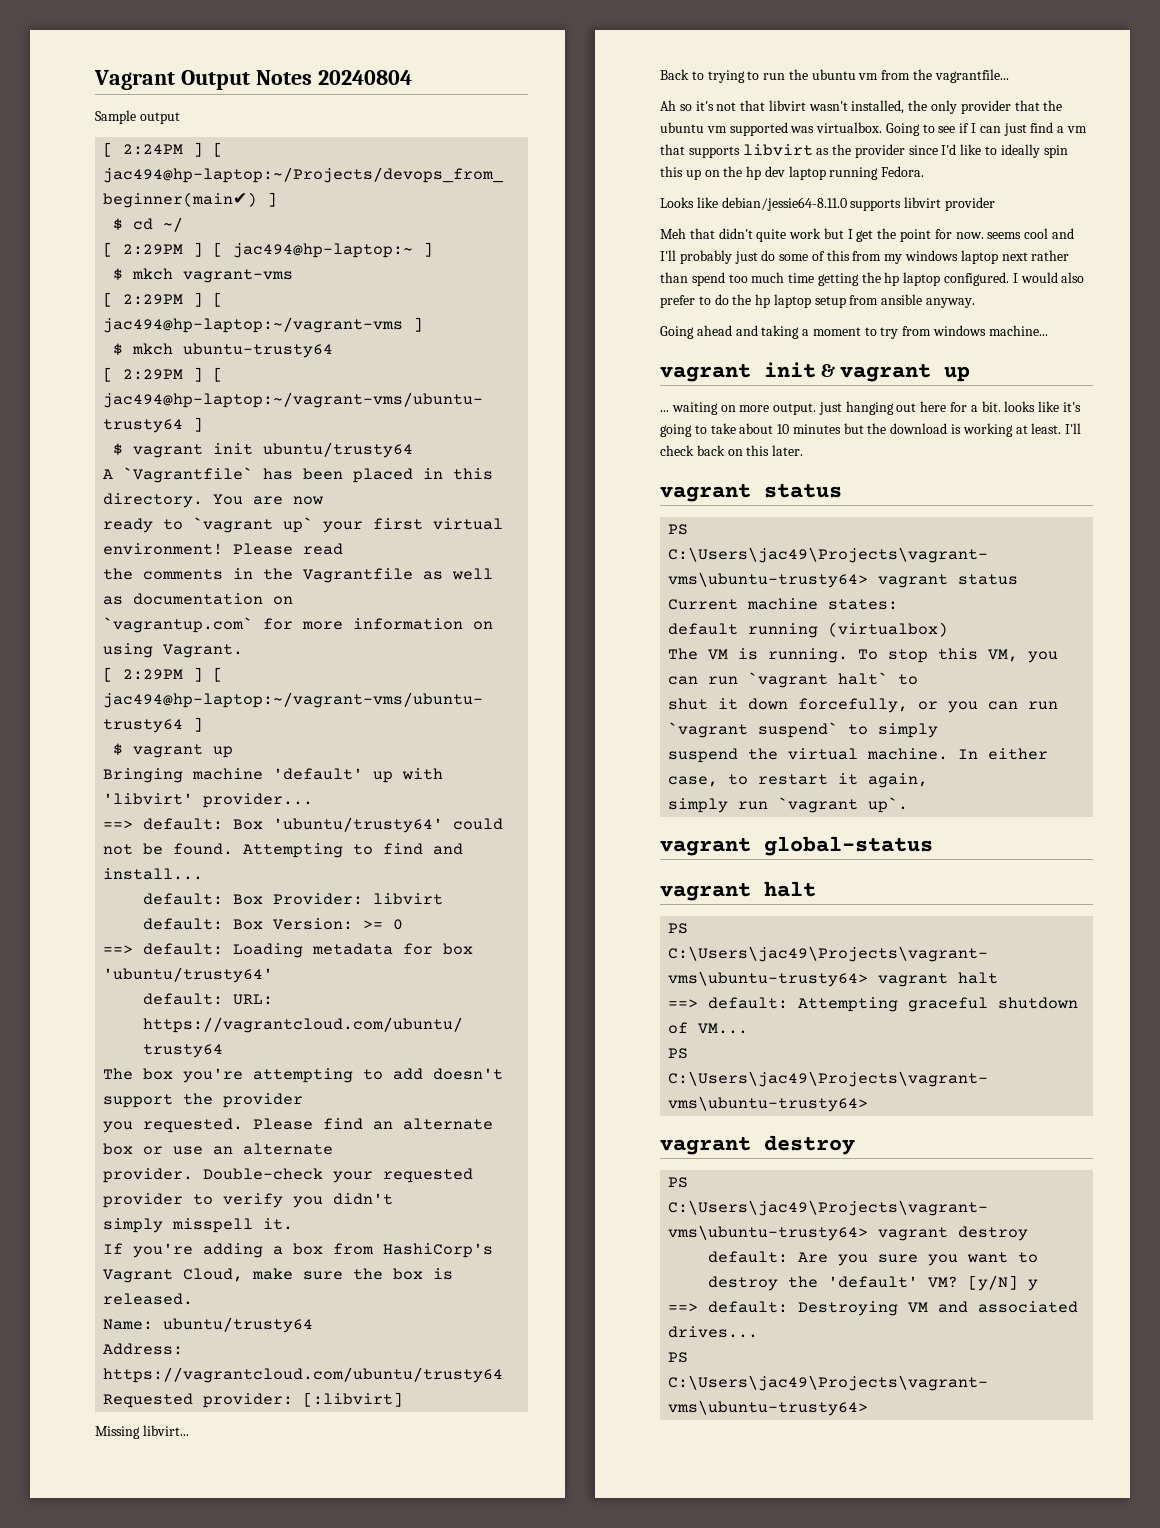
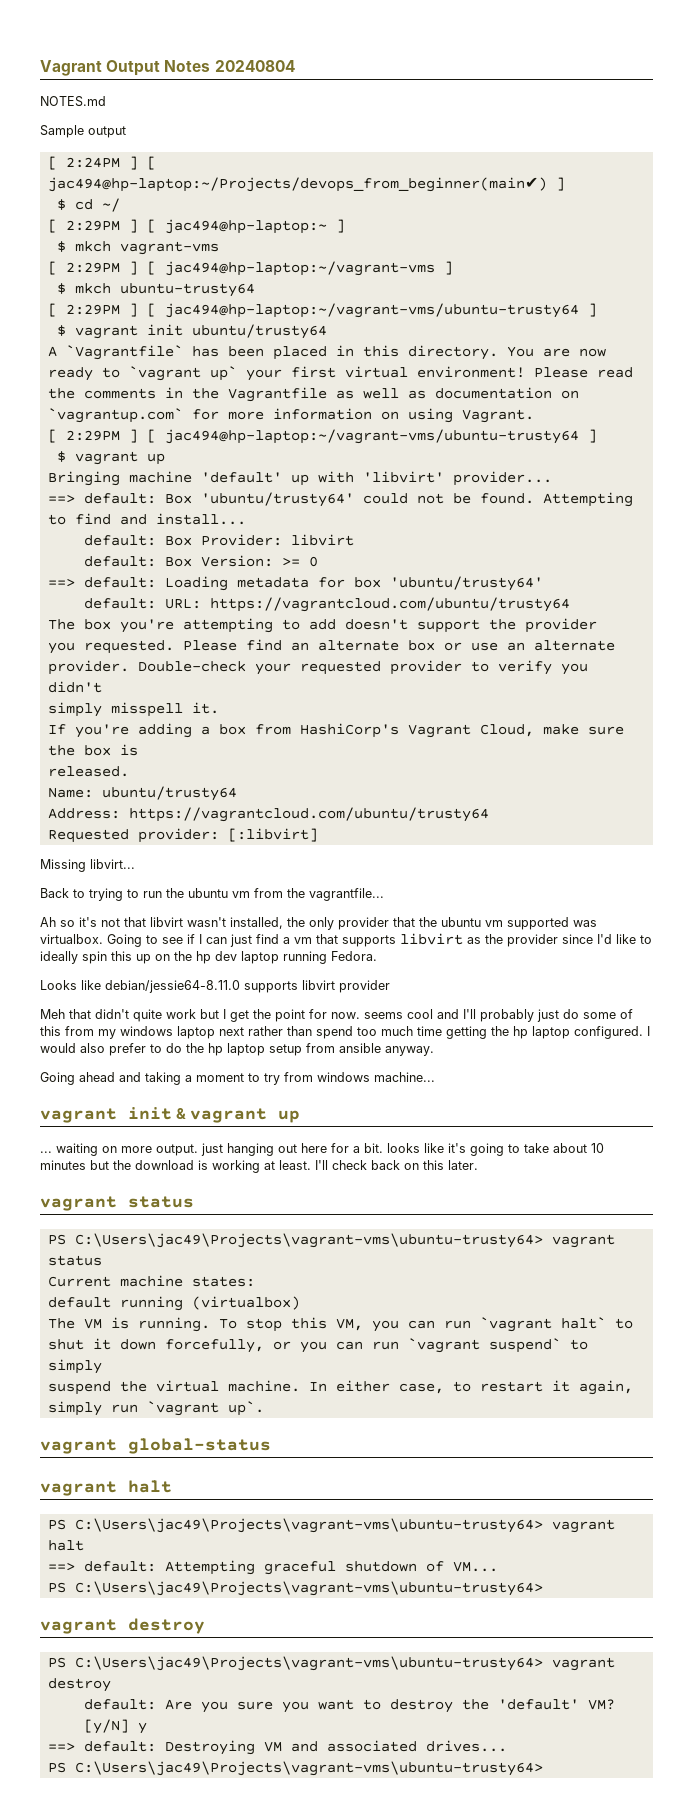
+ NOTES.md

